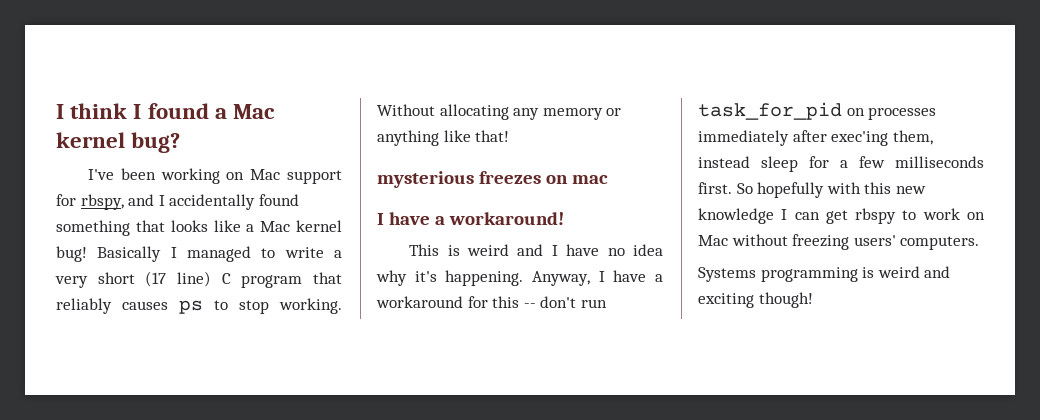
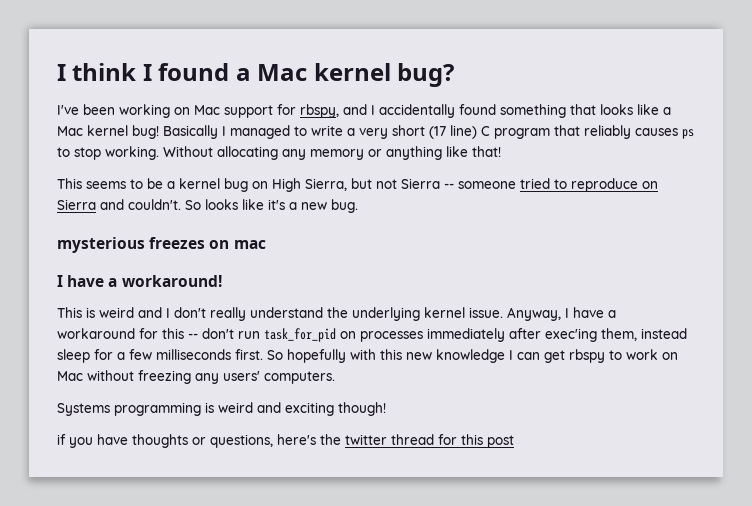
+ This seems to be a kernel bug on High Sierra, but not Sierra -- someone tried to reproduce on Sierra and couldn't. So looks like it's a new bug.
- This is weird and I have no idea why it's happening.
+ This is weird and I don't really understand the underlying kernel issue.
- So hopefully with this new knowledge I can get rbspy to work on Mac without freezing users' computers.
+ So hopefully with this new knowledge I can get rbspy to work on Mac without freezing any users' computers.
+ if you have thoughts or questions, here's the twitter thread for this post

